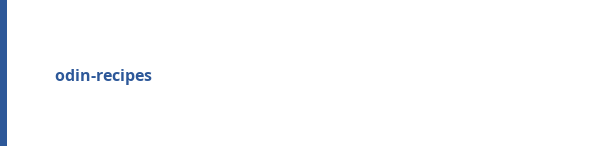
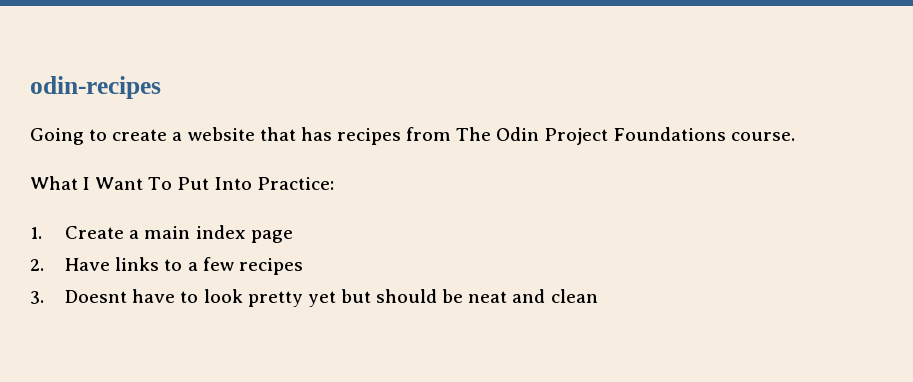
+ Going to create a website that has recipes from The Odin Project Foundations course.
+ What I Want To Put Into Practice:
+ 1. Create a main index page
+ 2. Have links to a few recipes
+ 3. Doesnt have to look pretty yet but should be neat and clean

